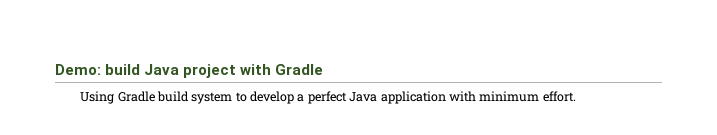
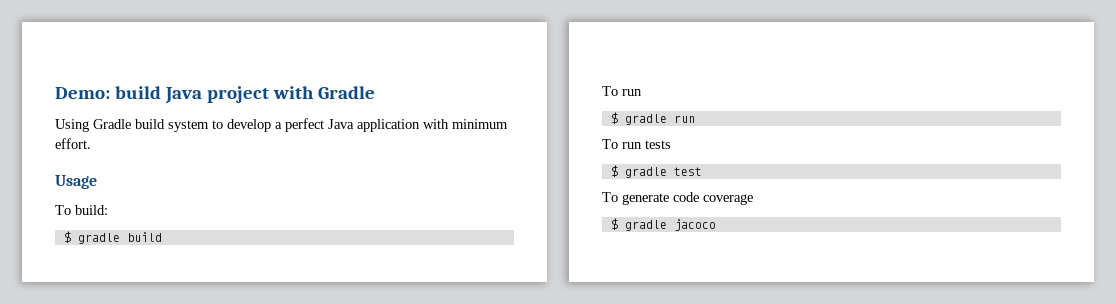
+ Usage
+ To build:
+ $ gradle build
+ To run
+ $ gradle run
+ To run tests
+ $ gradle test
+ To generate code coverage
+ $ gradle jacoco

